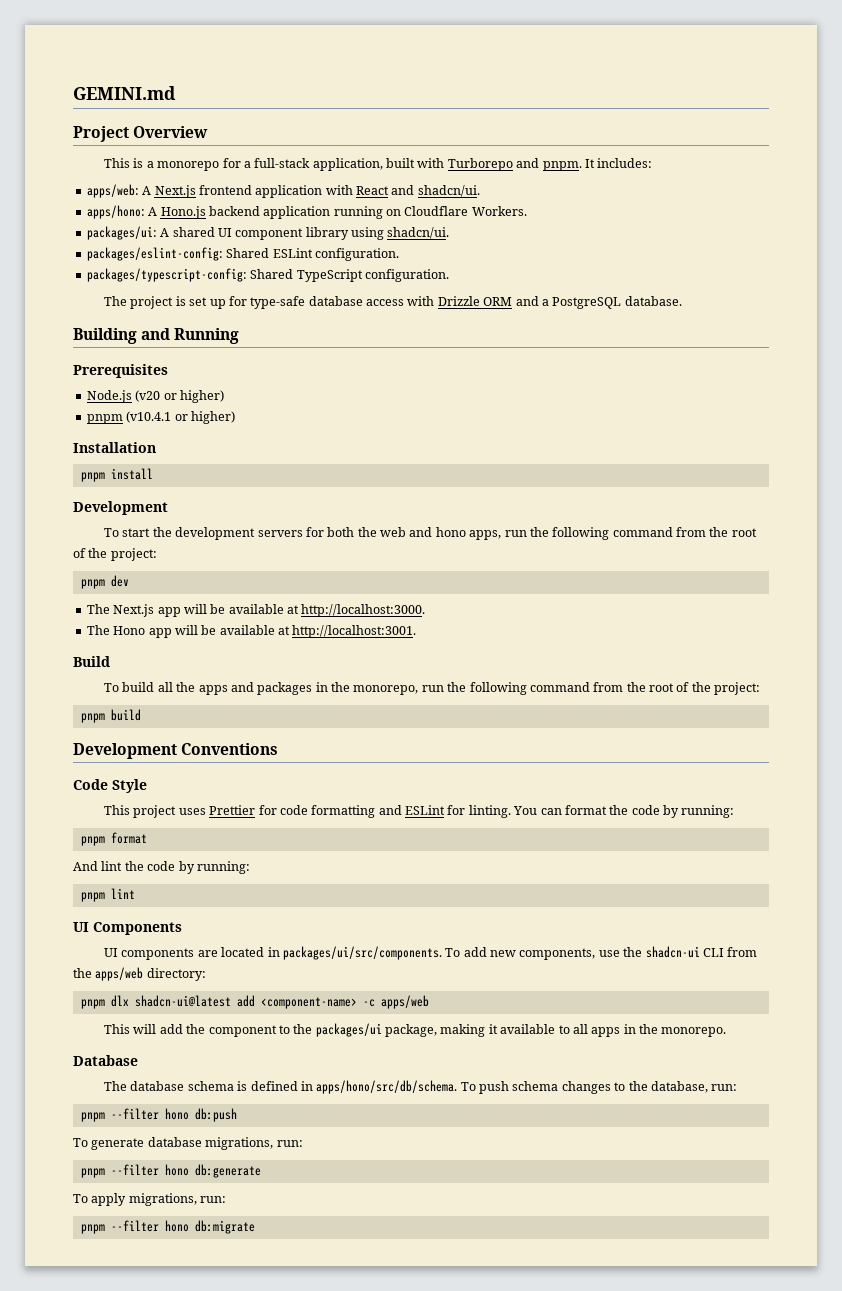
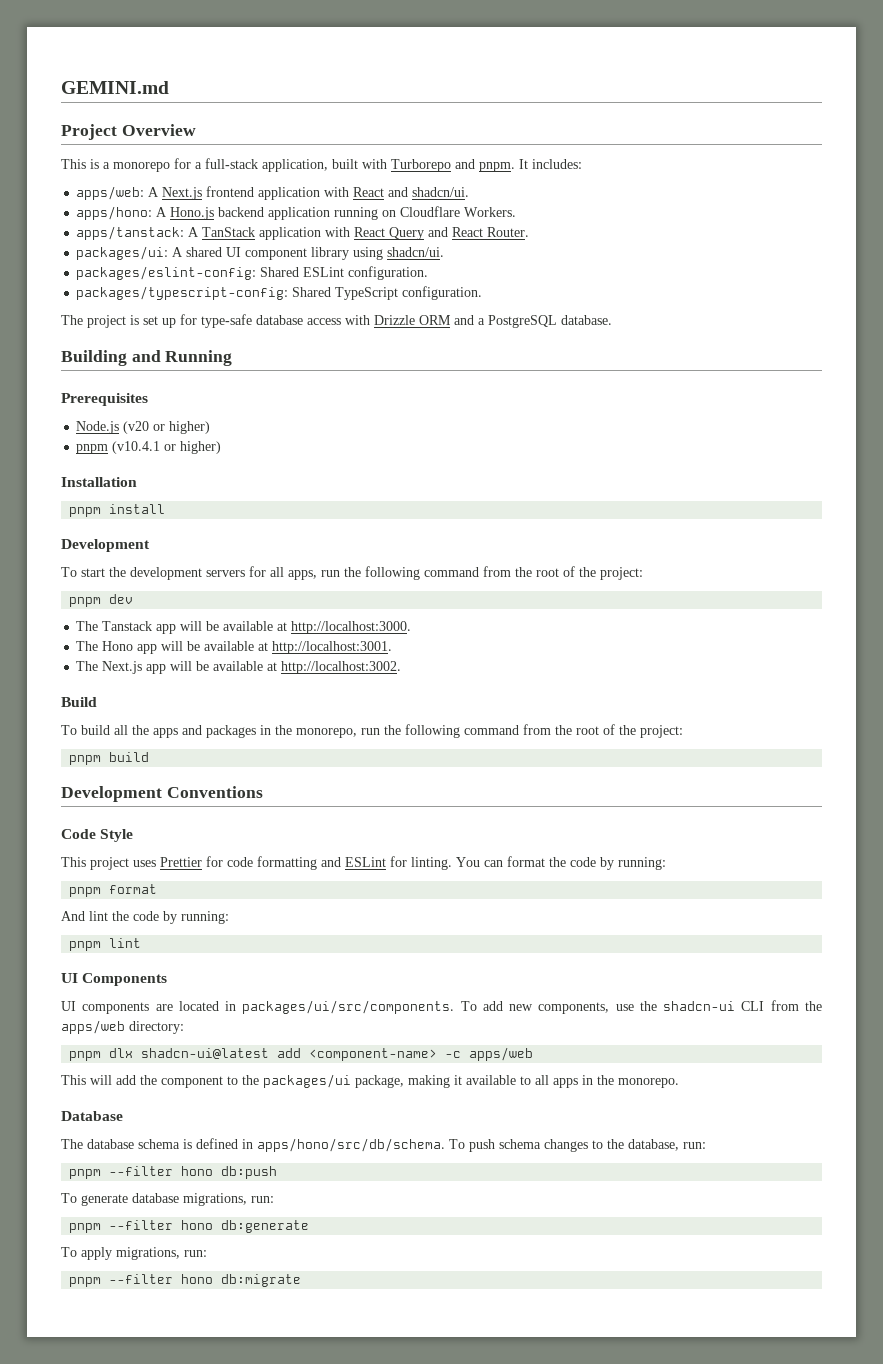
+ apps/tanstack: A TanStack application with React Query and React Router.
- To start the development servers for both the web and hono apps, run the following command from the root of the project:
+ To start the development servers for all apps, run the following command from the root of the project:
- The Next.js app will be available at http://localhost:3000.
+ The Tanstack app will be available at http://localhost:3000.
+ The Next.js app will be available at http://localhost:3002.

